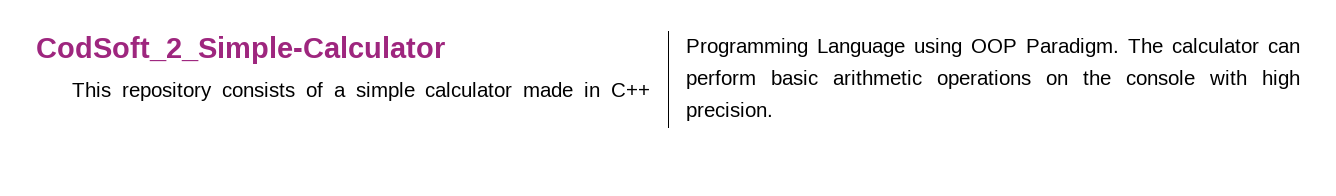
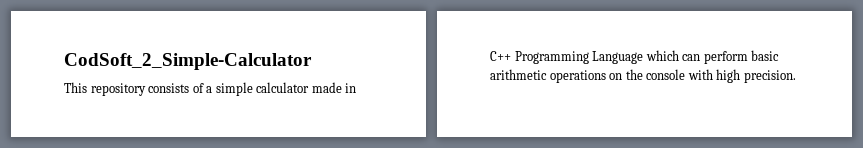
- This repository consists of a simple calculator made in C++ Programming Language using OOP Paradigm. The calculator can perform basic arithmetic operations on the console with high precision.
+ This repository consists of a simple calculator made in C++ Programming Language which can perform basic arithmetic operations on the console with high precision.

